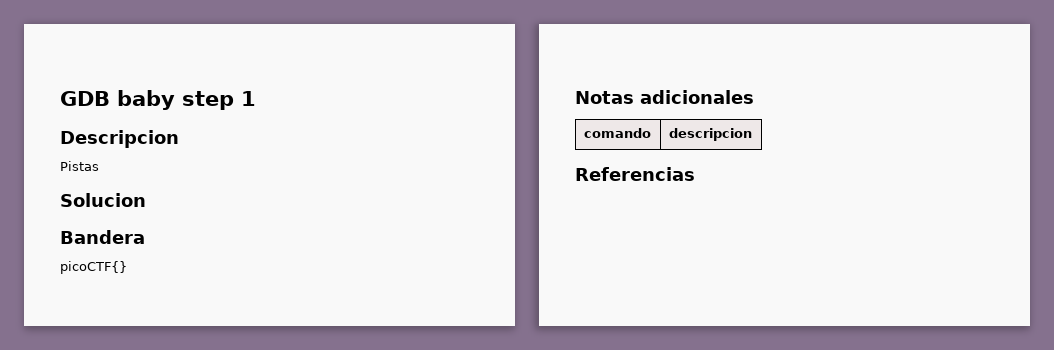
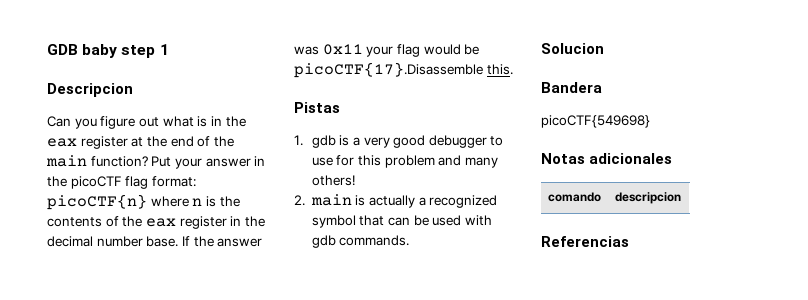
+ Can you figure out what is in the eax register at the end of the main function? Put your answer in the picoCTF flag format: picoCTF{n} where n is the contents of the eax register in the decimal number base. If the answer was 0x11 your flag would be picoCTF{17}.Disassemble this.
  Pistas
+ 1. gdb is a very good debugger to use for this problem and many others!
+ 2. main is actually a recognized symbol that can be used with gdb commands.
- picoCTF{}
+ picoCTF{549698}

